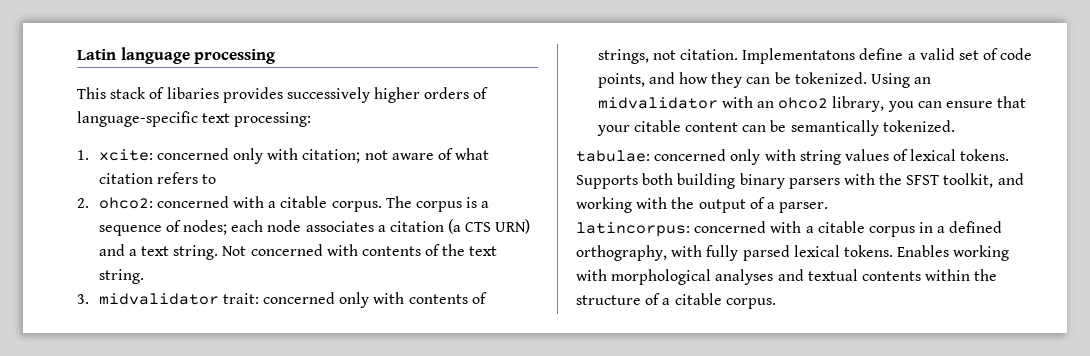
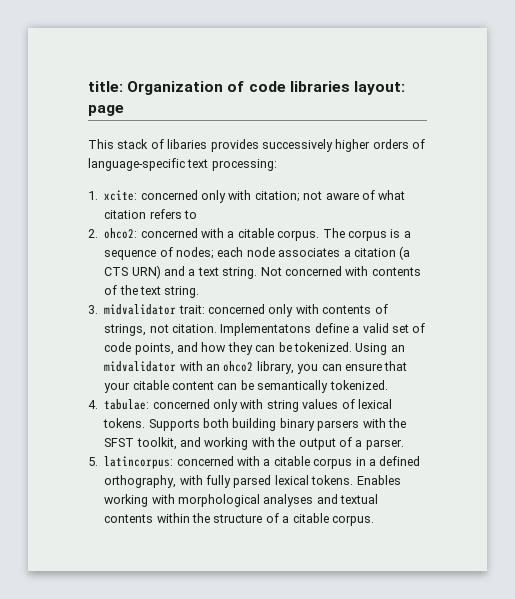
- Latin language processing
+ title: Organization of code libraries layout: page
- tabulae: concerned only with string values of lexical tokens.
+ 4. tabulae: concerned only with string values of lexical tokens.
- latincorpus: concerned with a citable corpus in a defined orthography, with fully parsed lexical tokens.
+ 5. latincorpus: concerned with a citable corpus in a defined orthography, with fully parsed lexical tokens.

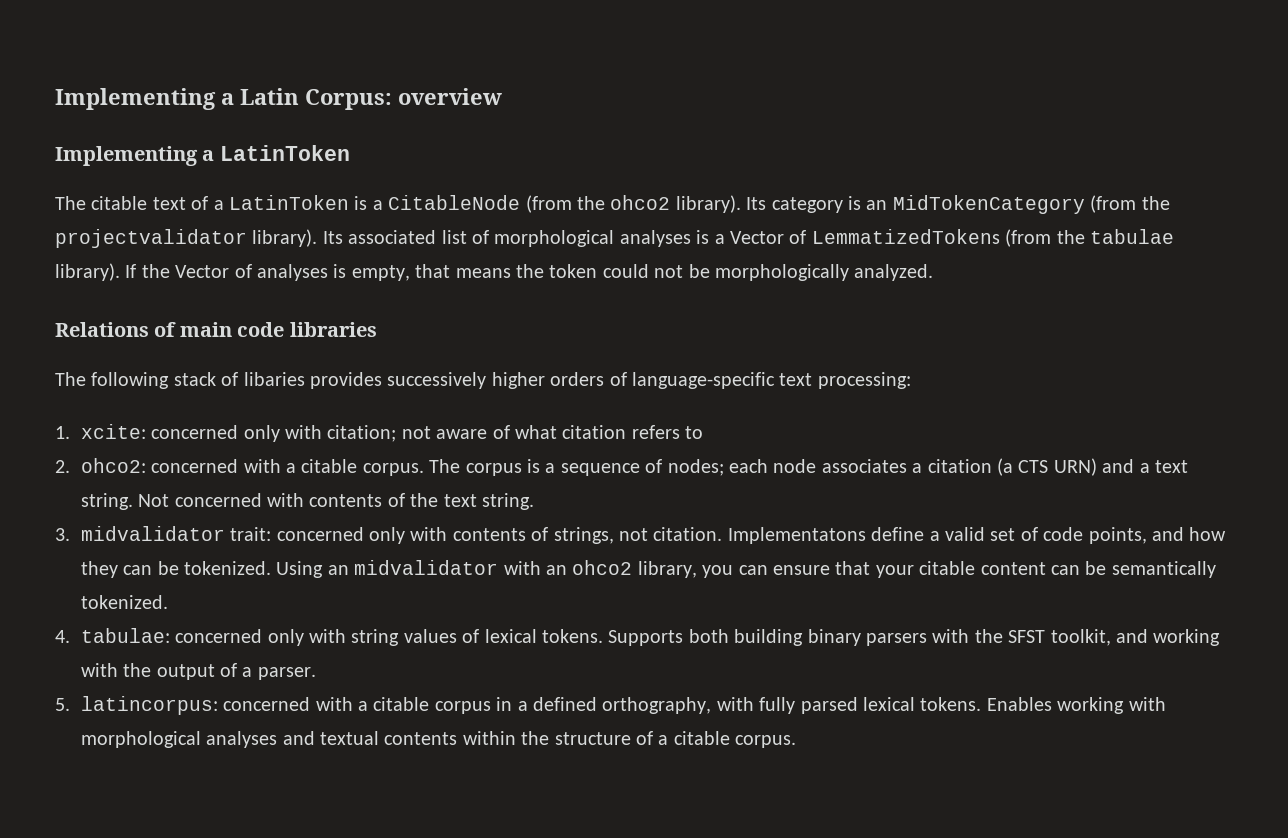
- title: Organization of code libraries layout: page
- This stack of libaries provides successively higher orders of language-specific text processing:
+ Implementing a Latin Corpus: overview
+ Implementing a LatinToken
+ The citable text of a LatinToken is a CitableNode (from the ohco2 library). Its category is an MidTokenCategory (from the projectvalidator library). Its associated list of morphological analyses is a Vector of LemmatizedTokens (from the tabulae library). If the Vector of analyses is empty, that means the token could not be morphologically analyzed.
+ Relations of main code libraries
+ The following stack of libaries provides successively higher orders of language-specific text processing:

